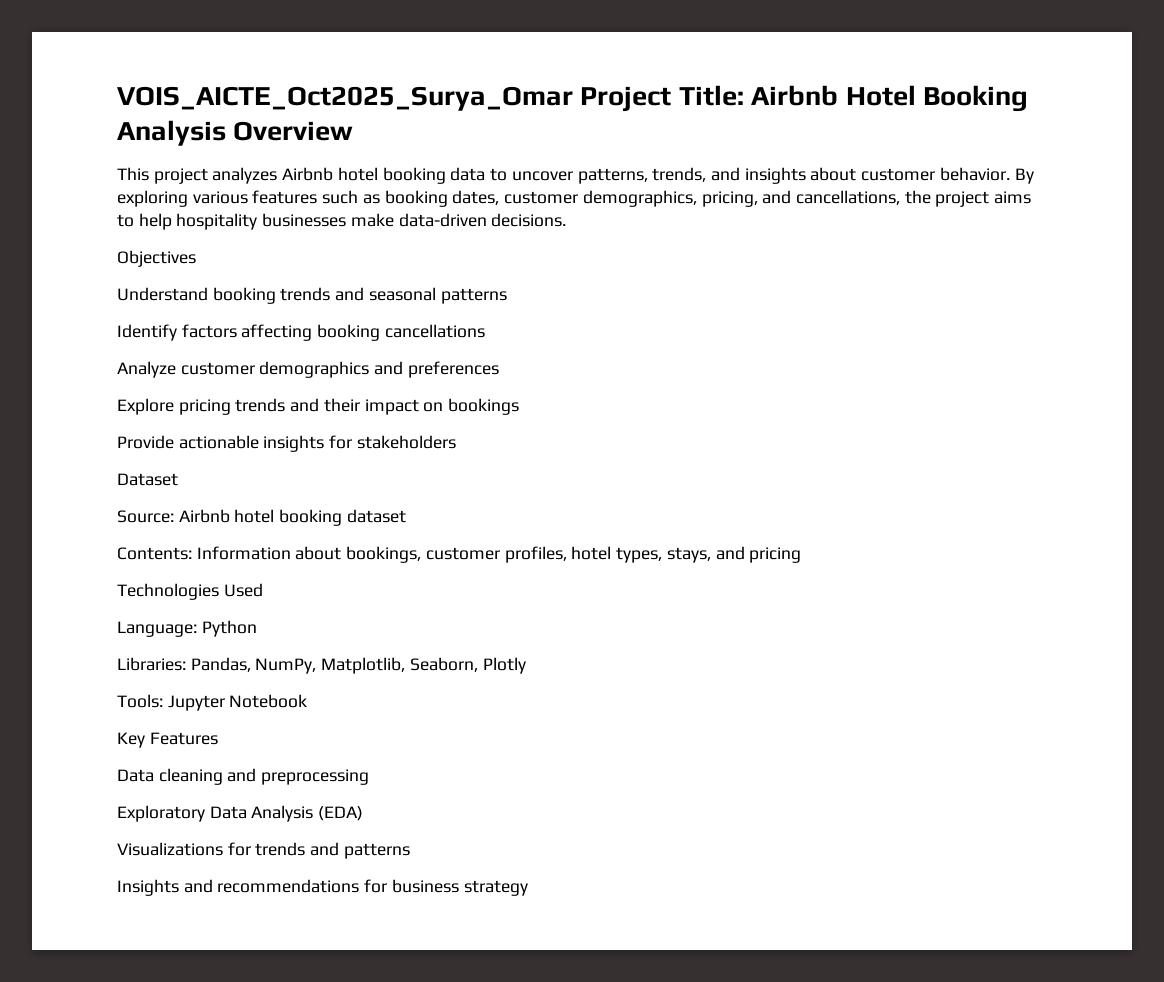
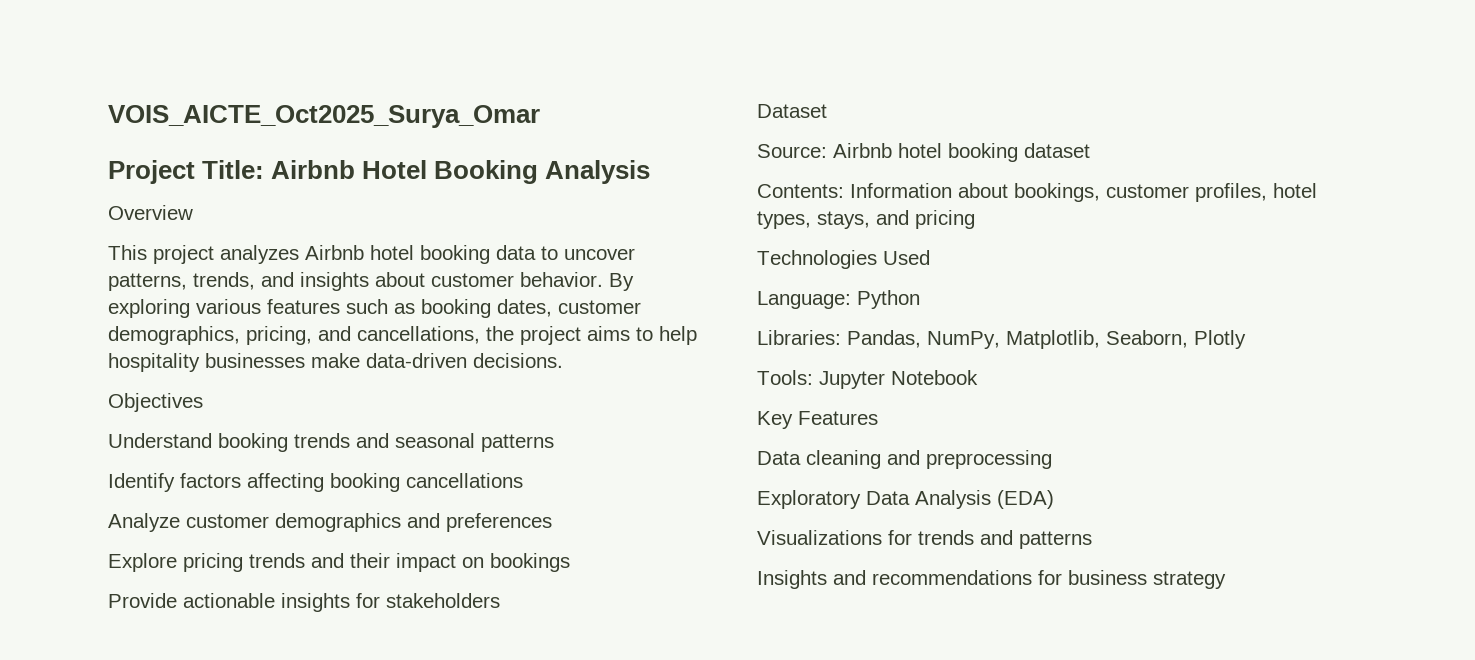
- VOIS_AICTE_Oct2025_Surya_Omar Project Title: Airbnb Hotel Booking Analysis Overview
+ VOIS_AICTE_Oct2025_Surya_Omar
+ Project Title: Airbnb Hotel Booking Analysis
+ Overview

